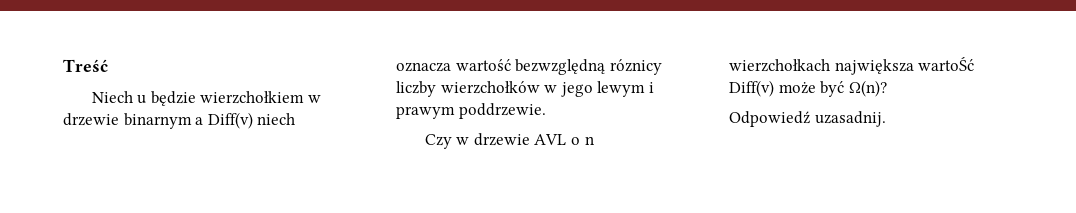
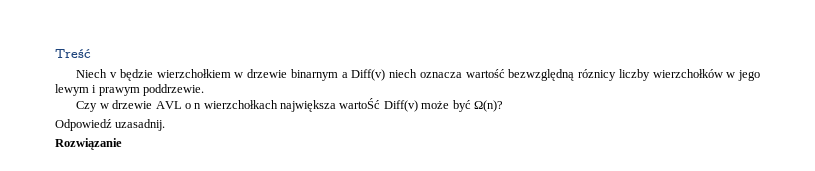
- Niech u będzie wierzchołkiem w drzewie binarnym a Diff(v) niech oznacza wartość bezwzględną róznicy liczby wierzchołków w jego lewym i prawym poddrzewie.
+ Niech v będzie wierzchołkiem w drzewie binarnym a Diff(v) niech oznacza wartość bezwzględną róznicy liczby wierzchołków w jego lewym i prawym poddrzewie.
+ Rozwiązanie

